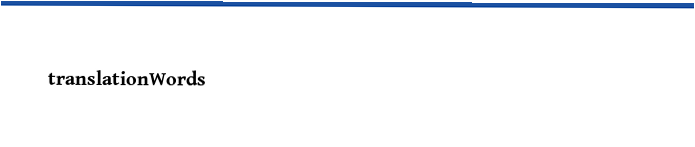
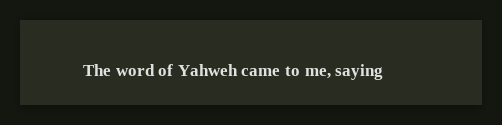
- translationWords
+ The word of Yahweh came to me, saying

